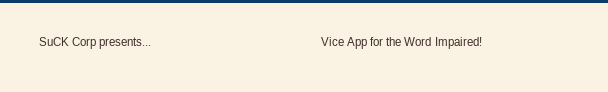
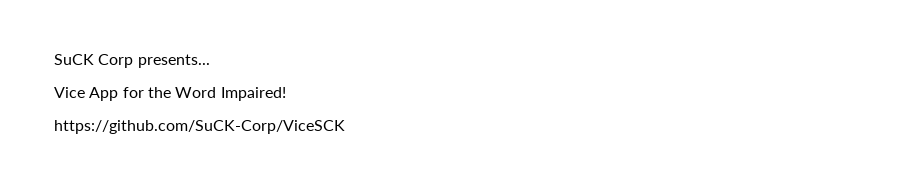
+ https://github.com/SuCK-Corp/ViceSCK

